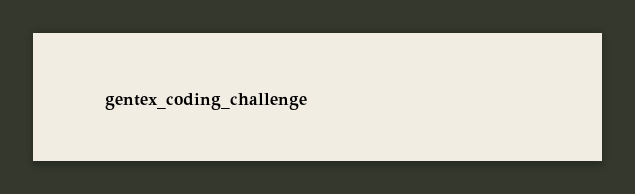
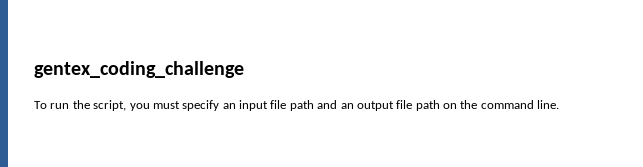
+ To run the script, you must specify an input file path and an output file path on the command line.

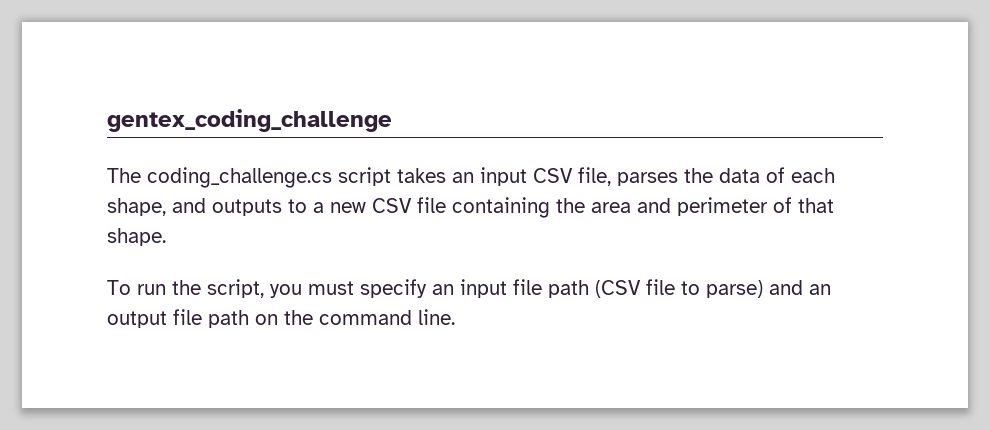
+ The coding_challenge.cs script takes an input CSV file, parses the data of each shape, and outputs to a new CSV file containing the area and perimeter of that shape.
- To run the script, you must specify an input file path and an output file path on the command line.
+ To run the script, you must specify an input file path (CSV file to parse) and an output file path on the command line.

